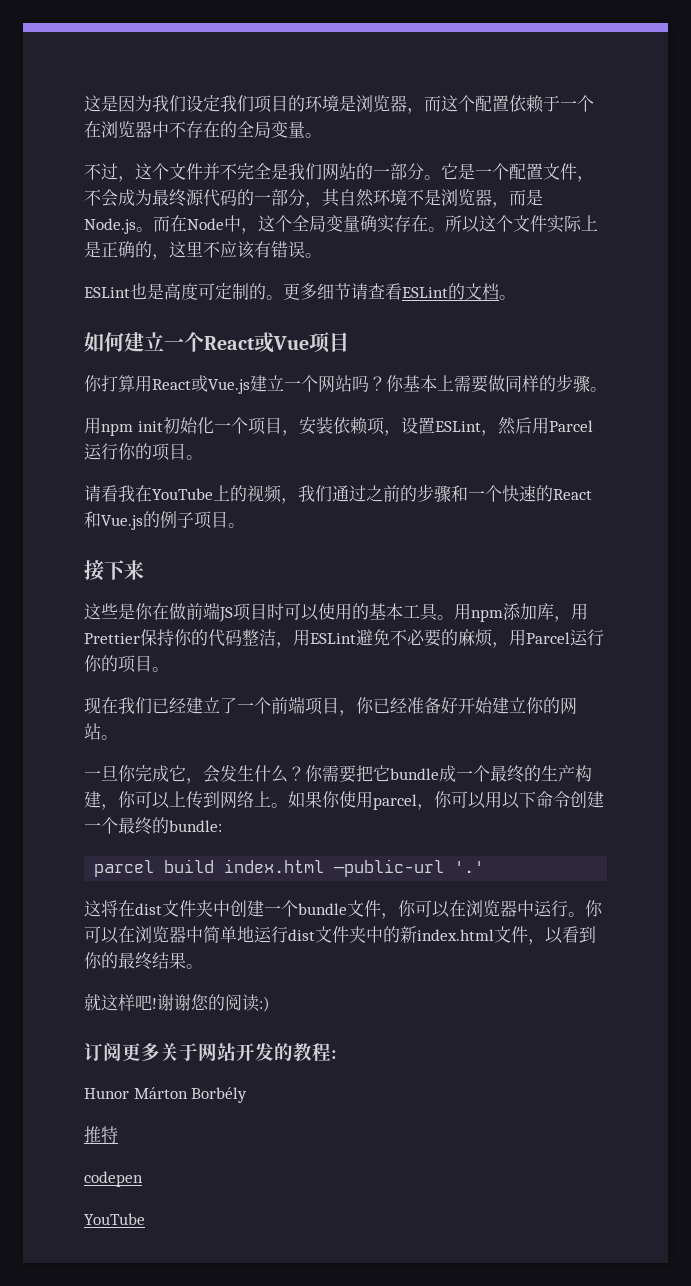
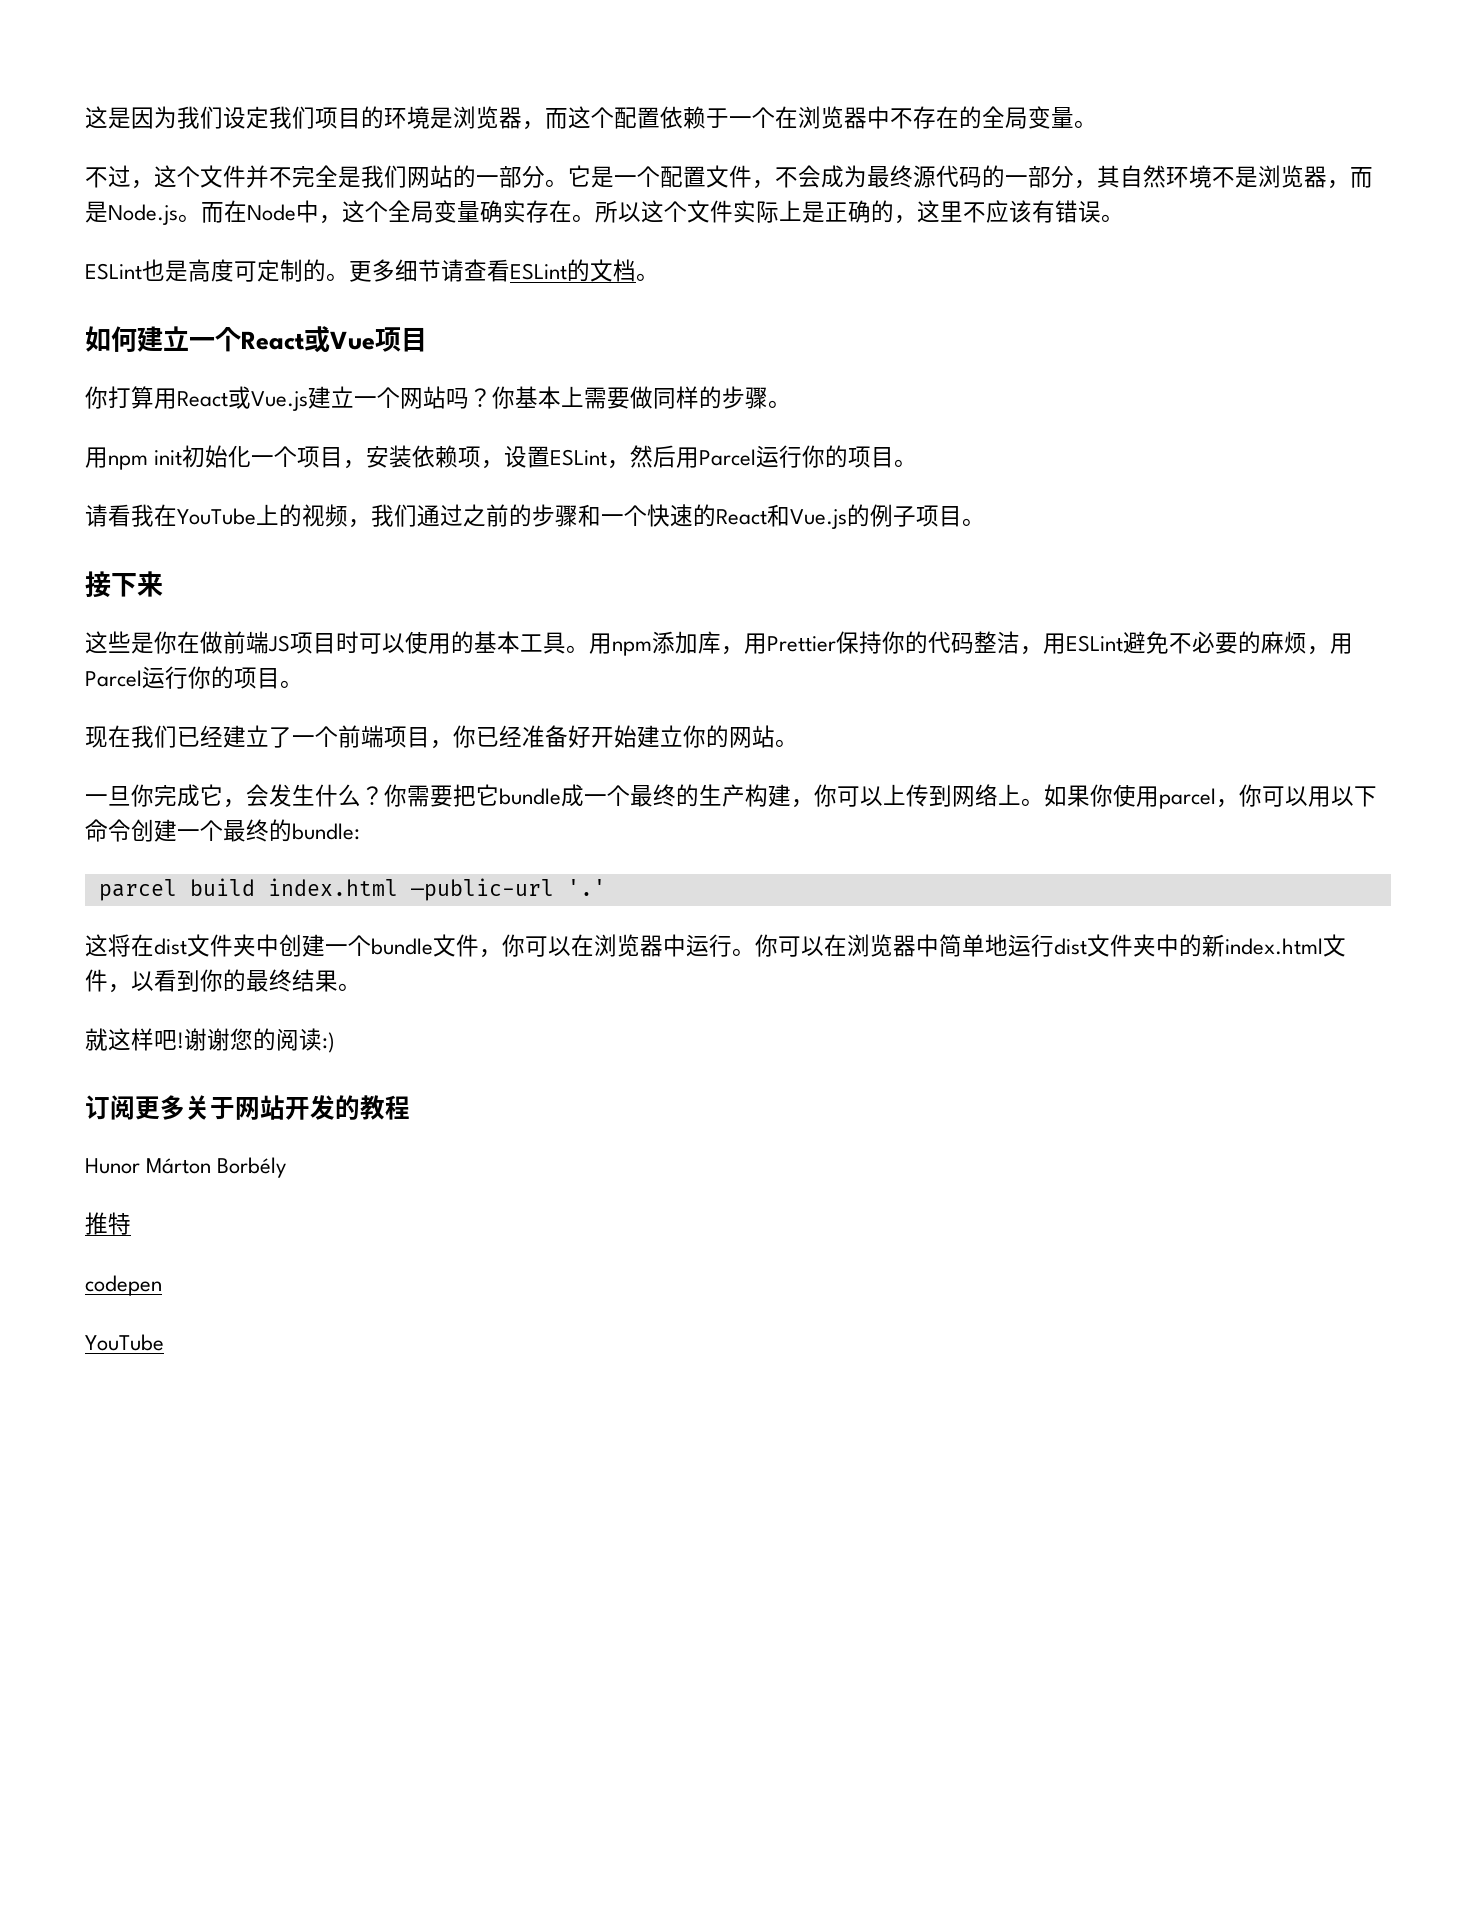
- 订阅更多关于网站开发的教程:
+ 订阅更多关于网站开发的教程

